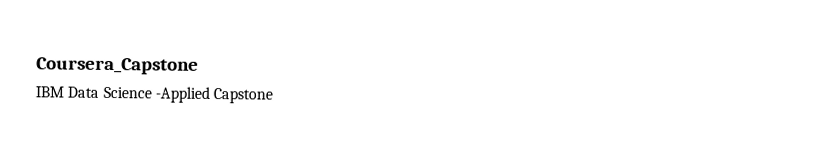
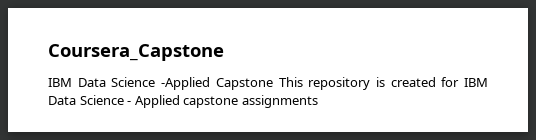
- IBM Data Science -Applied Capstone
+ IBM Data Science -Applied Capstone This repository is created for IBM Data Science - Applied capstone assignments

